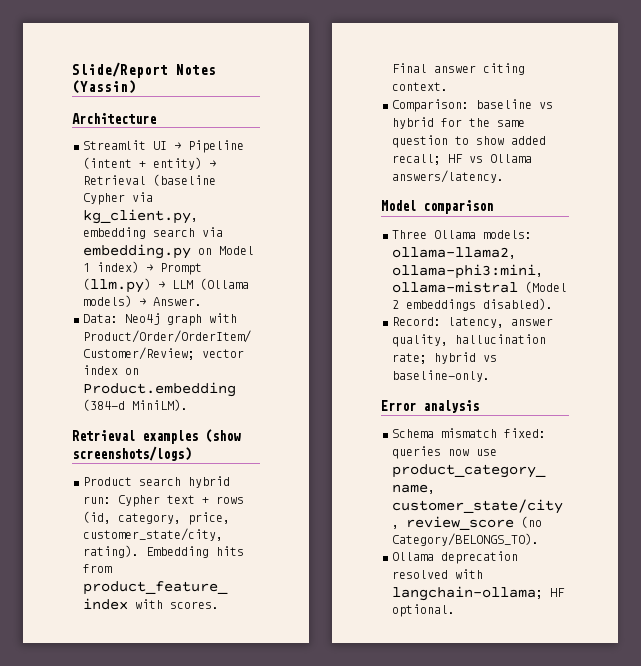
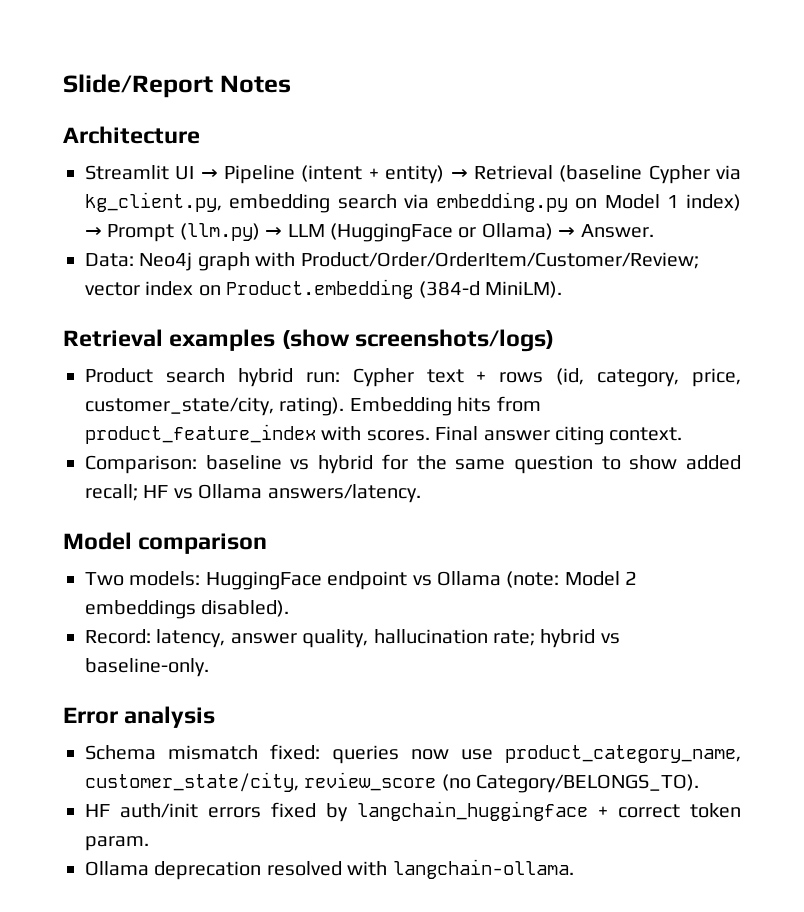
- Slide/Report Notes (Yassin)
+ Slide/Report Notes
- Streamlit UI → Pipeline (intent + entity) → Retrieval (baseline Cypher via kg_client.py, embedding search via embedding.py on Model 1 index) → Prompt (llm.py) → LLM (Ollama models) → Answer.
+ Streamlit UI → Pipeline (intent + entity) → Retrieval (baseline Cypher via kg_client.py, embedding search via embedding.py on Model 1 index) → Prompt (llm.py) → LLM (HuggingFace or Ollama) → Answer.
- Three Ollama models: ollama-llama2, ollama-phi3:mini, ollama-mistral (Model 2 embeddings disabled).
+ Two models: HuggingFace endpoint vs Ollama (note: Model 2 embeddings disabled).
+ HF auth/init errors fixed by langchain_huggingface + correct token param.
- Ollama deprecation resolved with langchain-ollama; HF optional.
+ Ollama deprecation resolved with langchain-ollama.

